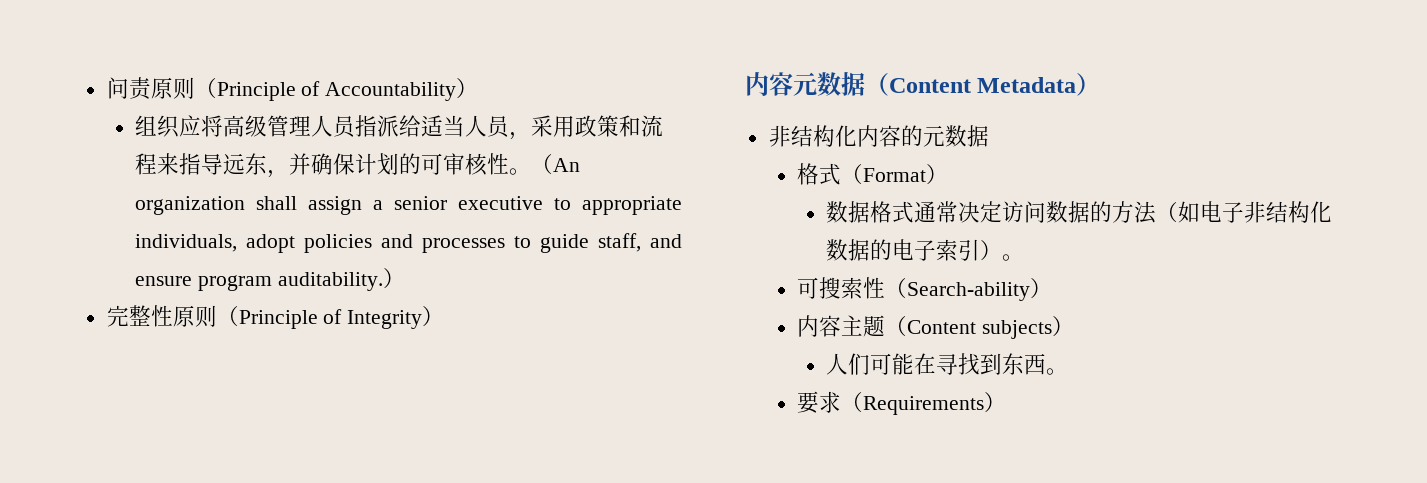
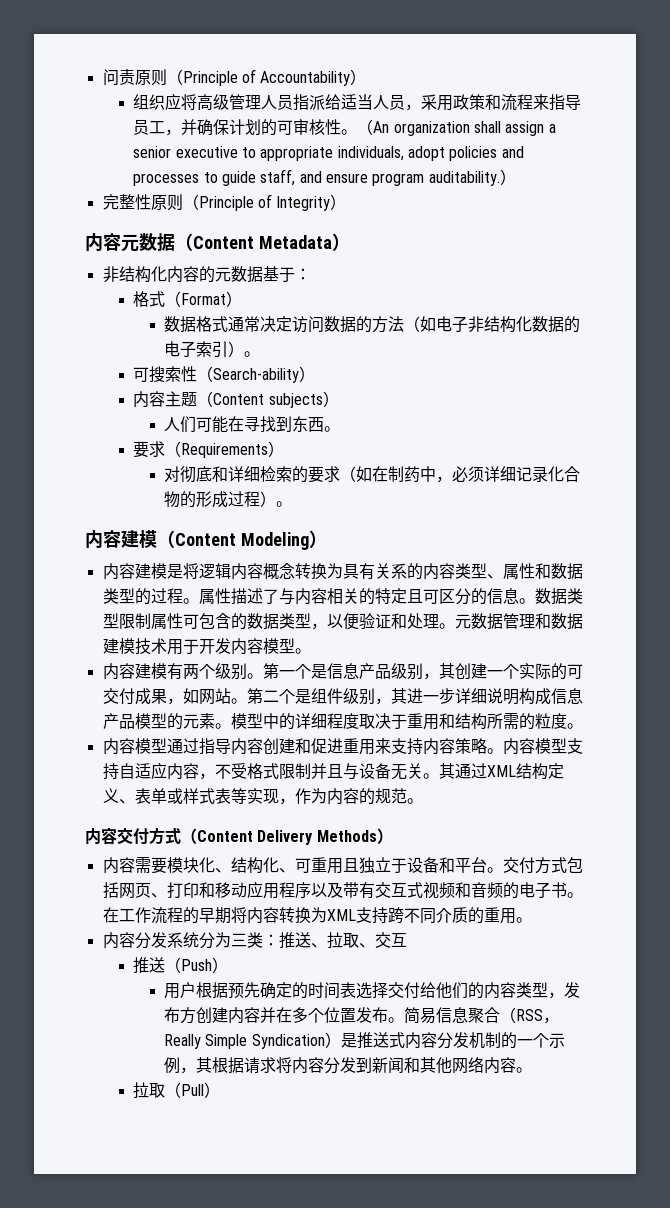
- 组织应将高级管理人员指派给适当人员，采用政策和流程来指导远东，并确保计划的可审核性。
+ 组织应将高级管理人员指派给适当人员，采用政策和流程来指导员工，并确保计划的可审核性。
- 非结构化内容的元数据
+ 非结构化内容的元数据基于：
+ 对彻底和详细检索的要求（如在制药中，必须详细记录化合物的形成过程）。
+ 内容建模（Content Modeling）
+ 内容建模是将逻辑内容概念转换为具有关系的内容类型、属性和数据类型的过程。属性描述了与内容相关的特定且可区分的信息。数据类型限制属性可包含的数据类型，以便验证和处理。元数据管理和数据建模技术用于开发内容模型。
+ 内容建模有两个级别。第一个是信息产品级别，其创建一个实际的可交付成果，如网站。第二个是组件级别，其进一步详细说明构成信息产品模型的元素。模型中的详细程度取决于重用和结构所需的粒度。
+ 内容模型通过指导内容创建和促进重用来支持内容策略。内容模型支持自适应内容，不受格式限制并且与设备无关。其通过XML结构定义、表单或样式表等实现，作为内容的规范。
+ 内容交付方式（Content Delivery Methods）
+ 内容需要模块化、结构化、可重用且独立于设备和平台。交付方式包括网页、打印和移动应用程序以及带有交互式视频和音频的电子书。在工作流程的早期将内容转换为XML支持跨不同介质的重用。
+ 内容分发系统分为三类：推送、拉取、交互
+ 推送（Push）
+ 用户根据预先确定的时间表选择交付给他们的内容类型，发布方创建内容并在多个位置发布。简易信息聚合（RSS，Really Simple Syndication）是推送式内容分发机制的一个示例，其根据请求将内容分发到新闻和其他网络内容。
+ 拉取（Pull）

